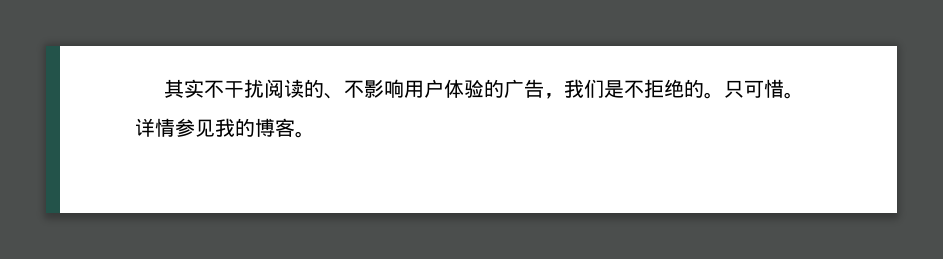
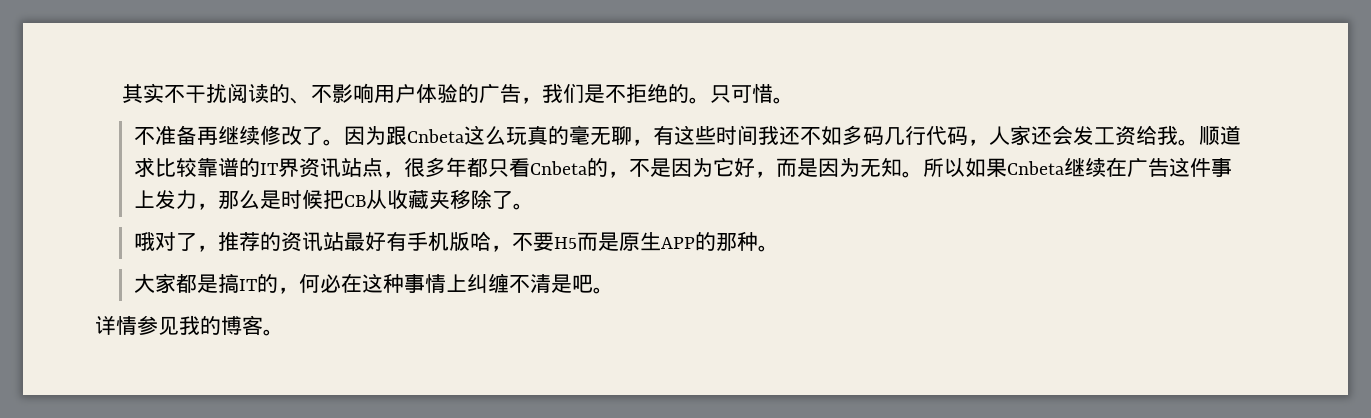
+ 不准备再继续修改了。因为跟Cnbeta这么玩真的毫无聊，有这些时间我还不如多码几行代码，人家还会发工资给我。顺道求比较靠谱的IT界资讯站点，很多年都只看Cnbeta的，不是因为它好，而是因为无知。所以如果Cnbeta继续在广告这件事上发力，那么是时候把CB从收藏夹移除了。
+ 哦对了，推荐的资讯站最好有手机版哈，不要H5而是原生APP的那种。
+ 大家都是搞IT的，何必在这种事情上纠缠不清是吧。

